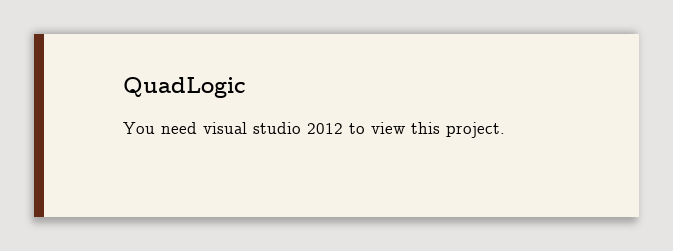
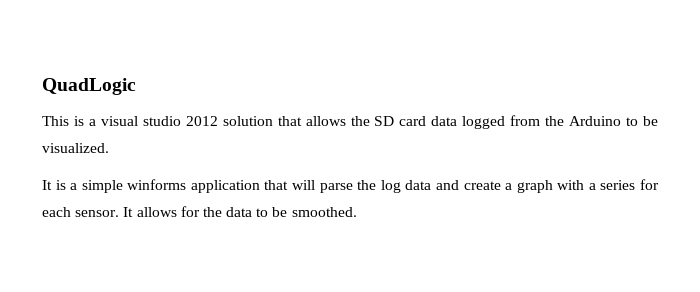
- You need visual studio 2012 to view this project.
+ This is a visual studio 2012 solution that allows the SD card data logged from the Arduino to be visualized.
+ It is a simple winforms application that will parse the log data and create a graph with a series for each sensor. It allows for the data to be smoothed.

